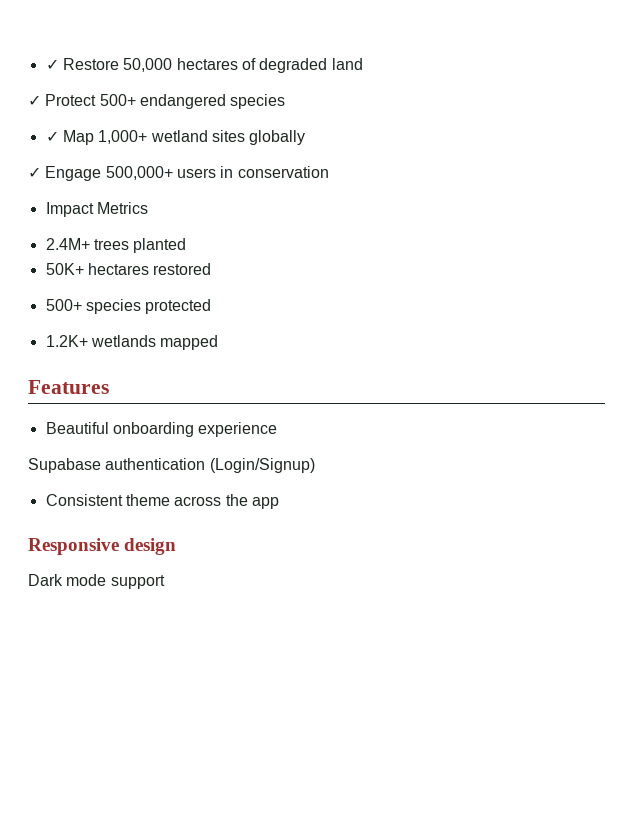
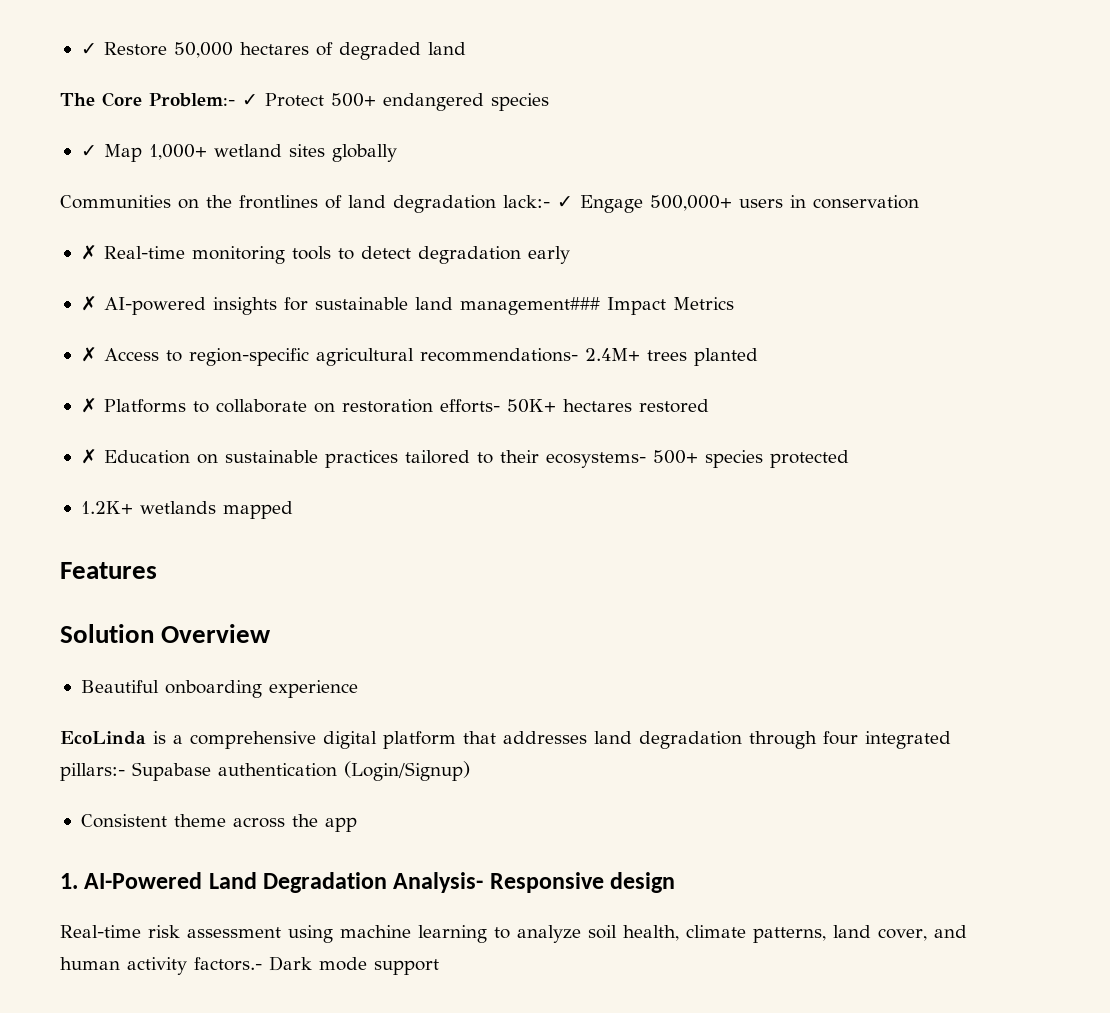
- ✓ Protect 500+ endangered species
+ The Core Problem:- ✓ Protect 500+ endangered species
- ✓ Engage 500,000+ users in conservation
+ Communities on the frontlines of land degradation lack:- ✓ Engage 500,000+ users in conservation
- Impact Metrics
- 2.4M+ trees planted
- 50K+ hectares restored
- 500+ species protected
+ ✗ Real-time monitoring tools to detect degradation early
+ ✗ AI-powered insights for sustainable land management### Impact Metrics
+ ✗ Access to region-specific agricultural recommendations- 2.4M+ trees planted
+ ✗ Platforms to collaborate on restoration efforts- 50K+ hectares restored
+ ✗ Education on sustainable practices tailored to their ecosystems- 500+ species protected
+ Solution Overview
- Supabase authentication (Login/Signup)
+ EcoLinda is a comprehensive digital platform that addresses land degradation through four integrated pillars:- Supabase authentication (Login/Signup)
- Responsive design
- Dark mode support
+ 1. AI-Powered Land Degradation Analysis- Responsive design
+ Real-time risk assessment using machine learning to analyze soil health, climate patterns, land cover, and human activity factors.- Dark mode support

